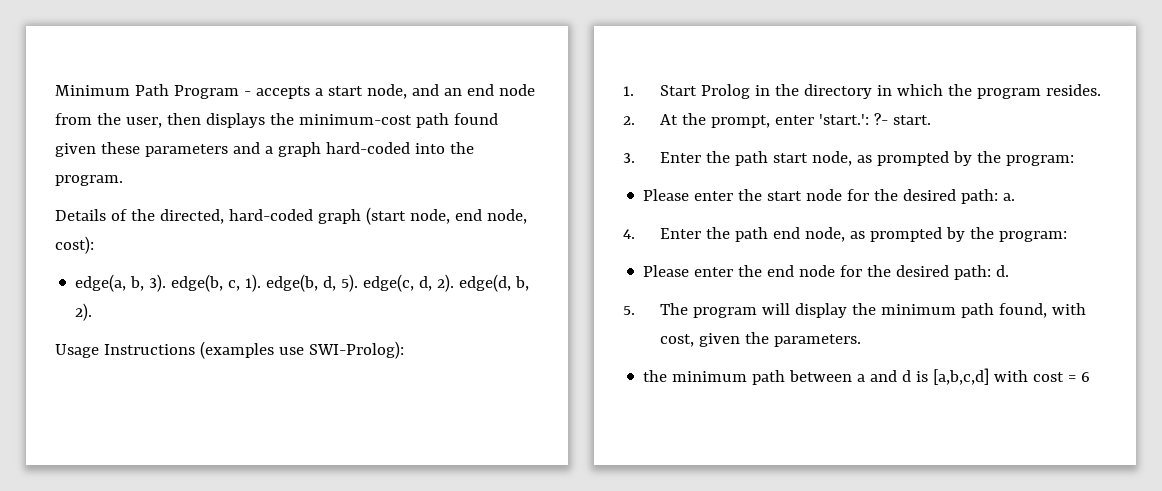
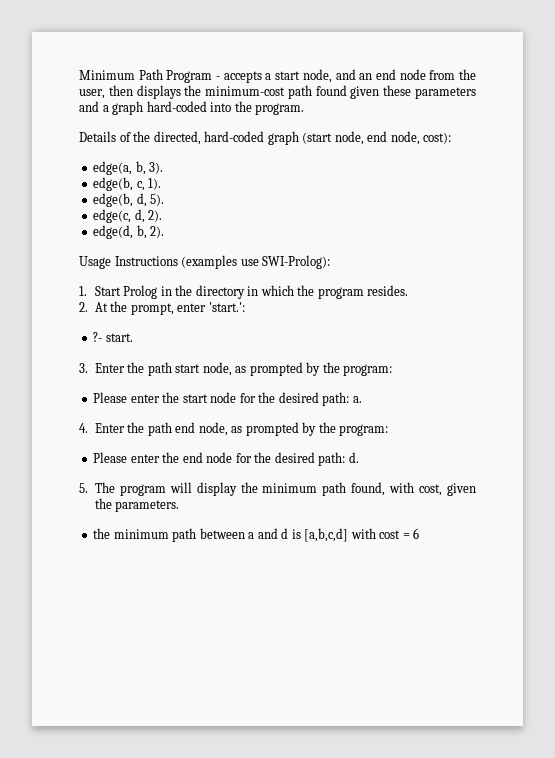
- edge(a, b, 3). edge(b, c, 1). edge(b, d, 5). edge(c, d, 2). edge(d, b, 2).
+ edge(a, b, 3).
+ edge(b, c, 1).
+ edge(b, d, 5).
+ edge(c, d, 2).
+ edge(d, b, 2).
- 2. At the prompt, enter 'start.': ?- start.
+ 2. At the prompt, enter 'start.':
+ ?- start.

